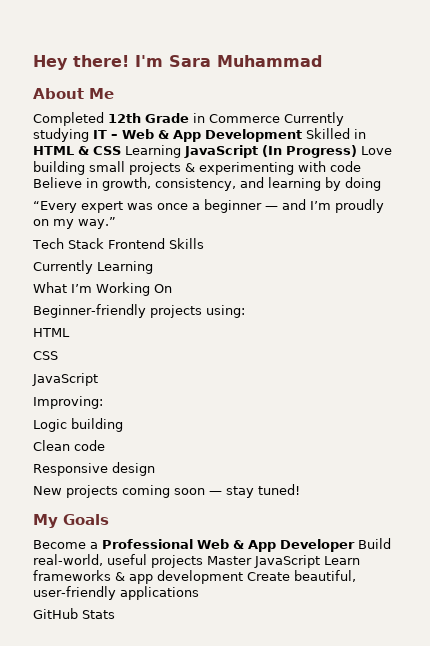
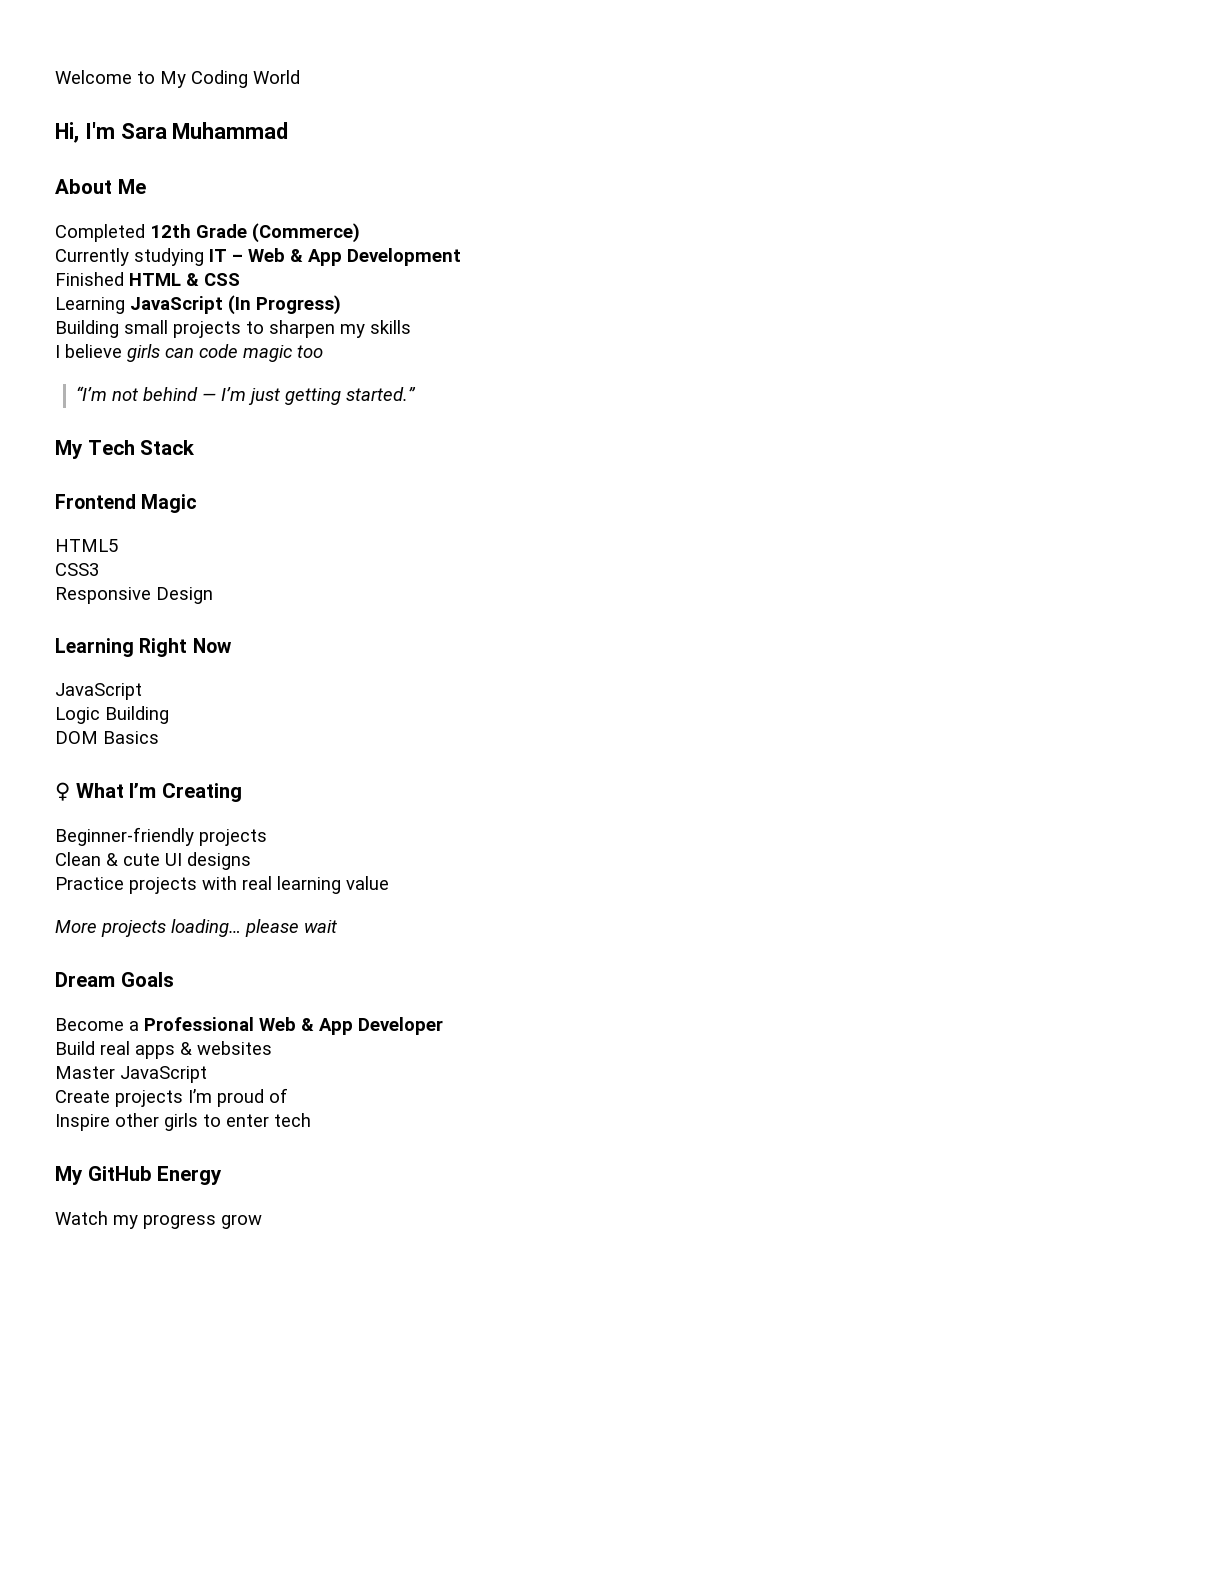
- Hey there! I'm Sara Muhammad
+ Welcome to My Coding World
+ Hi, I'm Sara Muhammad
- Completed 12th Grade in Commerce Currently studying IT – Web & App Development Skilled in HTML & CSS Learning JavaScript (In Progress) Love building small projects & experimenting with code Believe in growth, consistency, and learning by doing
- “Every expert was once a beginner — and I’m proudly on my way.”
- Tech Stack Frontend Skills
- Currently Learning
- What I’m Working On
- Beginner-friendly projects using:
- HTML
- CSS
+ Completed 12th Grade (Commerce)
+ Currently studying IT – Web & App Development
+ Finished HTML & CSS
+ Learning JavaScript (In Progress)
+ Building small projects to sharpen my skills
+ I believe girls can code magic too
+ “I’m not behind — I’m just getting started.”
+ My Tech Stack
+ Frontend Magic
+ HTML5
+ CSS3
+ Responsive Design
+ Learning Right Now
  JavaScript
- Improving:
- Logic building
- Clean code
- Responsive design
- New projects coming soon — stay tuned!
- My Goals
+ Logic Building
+ DOM Basics
+ ♀ What I’m Creating
+ Beginner-friendly projects
+ Clean & cute UI designs
+ Practice projects with real learning value
+ More projects loading… please wait
+ Dream Goals
- Become a Professional Web & App Developer Build real-world, useful projects Master JavaScript Learn frameworks & app development Create beautiful, user-friendly applications
- GitHub Stats
+ Become a Professional Web & App Developer
+ Build real apps & websites
+ Master JavaScript
+ Create projects I’m proud of
+ Inspire other girls to enter tech
+ My GitHub Energy
+ Watch my progress grow

